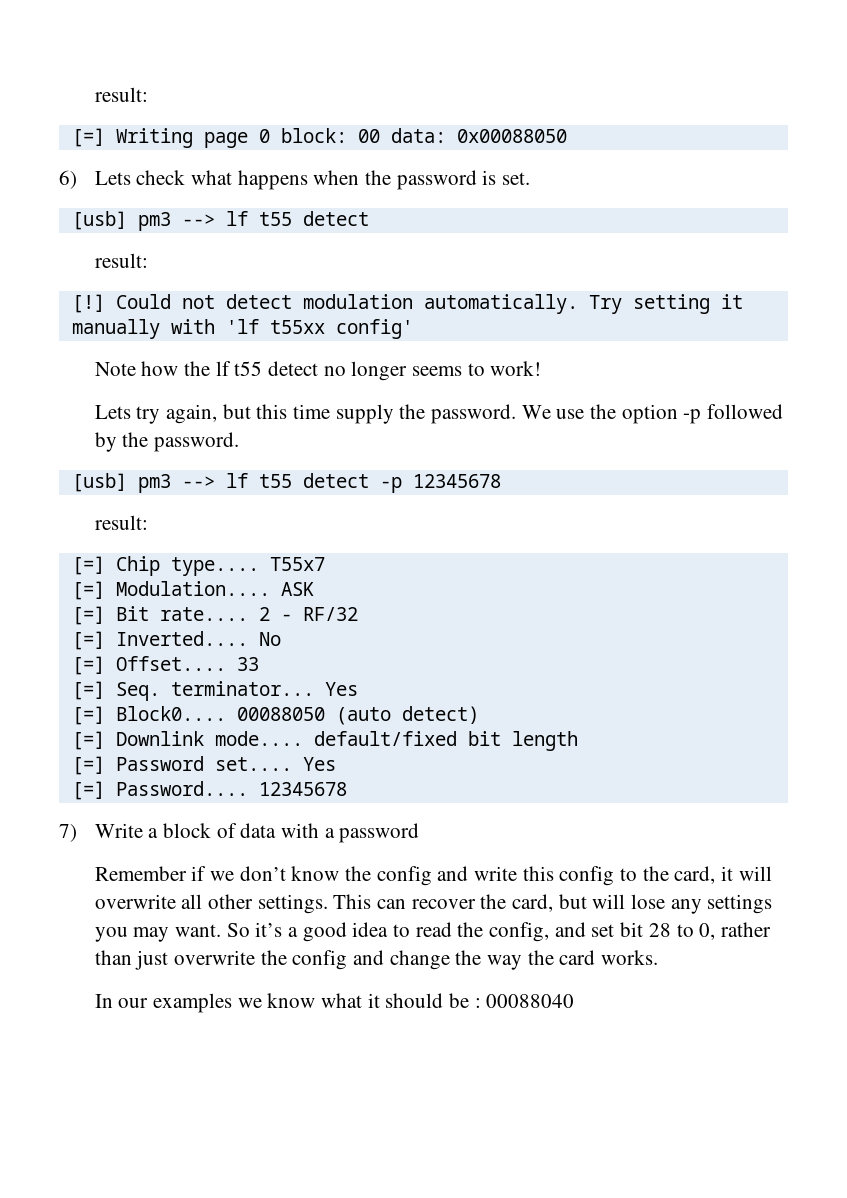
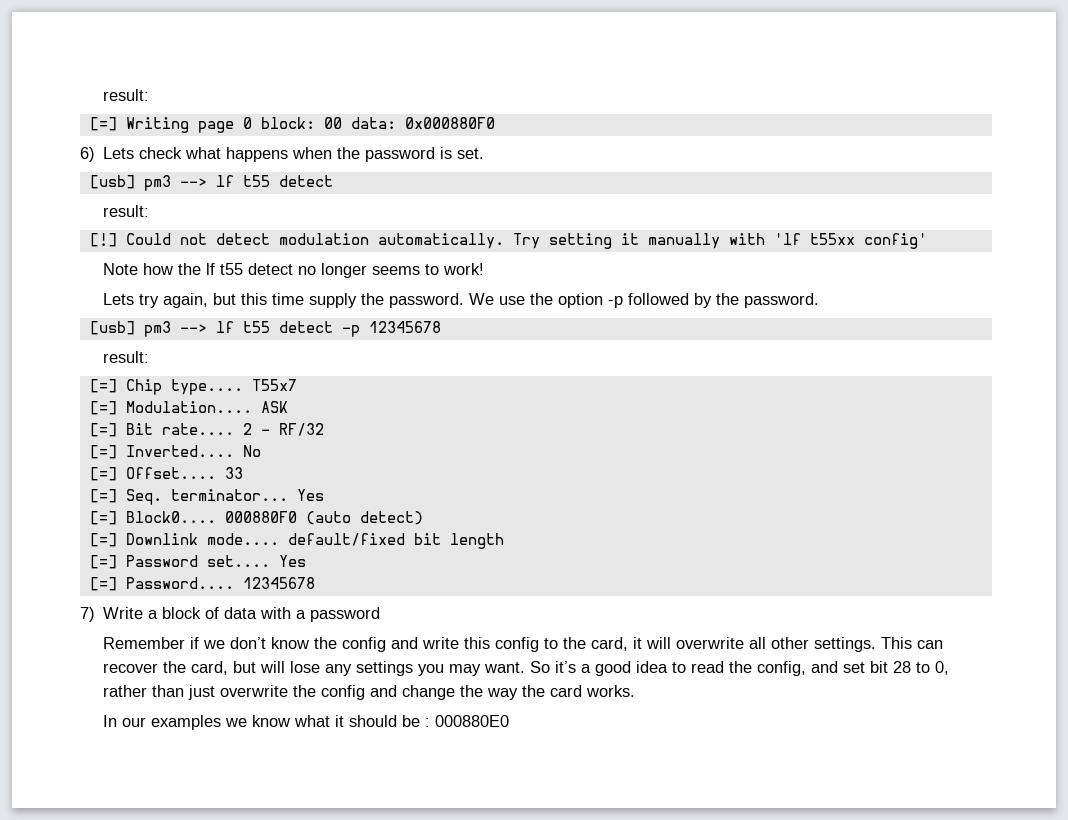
- [=] Writing page 0 block: 00 data: 0x00088050
+ [=] Writing page 0 block: 00 data: 0x000880F0
- 00088050 (auto detect)
+ 000880F0 (auto detect)
- In our examples we know what it should be : 00088040
+ In our examples we know what it should be : 000880E0

